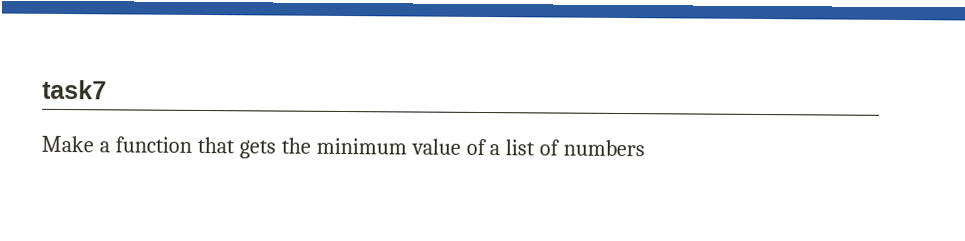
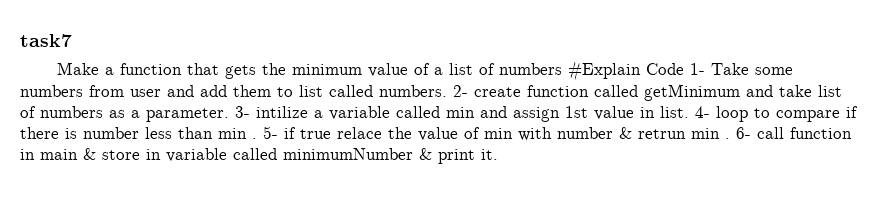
- Make a function that gets the minimum value of a list of numbers
+ Make a function that gets the minimum value of a list of numbers #Explain Code 1- Take some numbers from user and add them to list called numbers. 2- create function called getMinimum and take list of numbers as a parameter. 3- intilize a variable called min and assign 1st value in list. 4- loop to compare if there is number less than min . 5- if true relace the value of min with number & retrun min . 6- call function in main & store in variable called minimumNumber & print it.

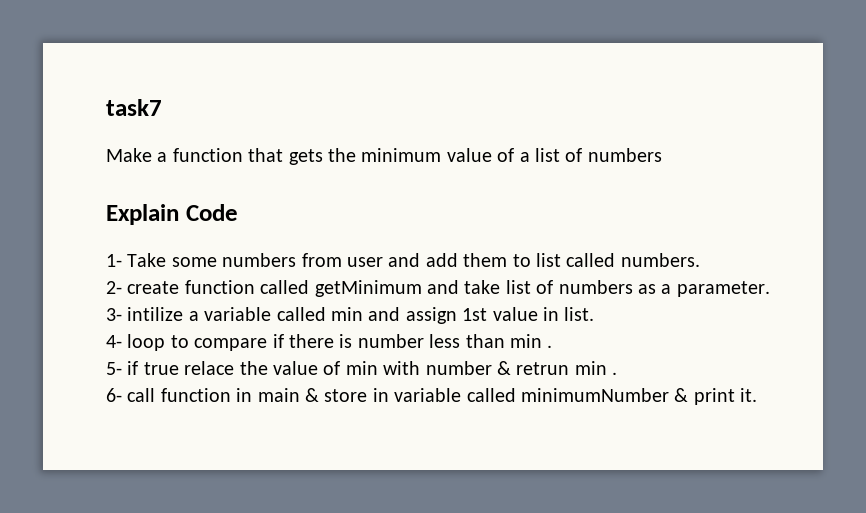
- Make a function that gets the minimum value of a list of numbers #Explain Code 1- Take some numbers from user and add them to list called numbers. 2- create function called getMinimum and take list of numbers as a parameter. 3- intilize a variable called min and assign 1st value in list. 4- loop to compare if there is number less than min . 5- if true relace the value of min with number & retrun min . 6- call function in main & store in variable called minimumNumber & print it.
+ Make a function that gets the minimum value of a list of numbers
+ Explain Code
+ 1- Take some numbers from user and add them to list called numbers.
+ 2- create function called getMinimum and take list of numbers as a parameter.
+ 3- intilize a variable called min and assign 1st value in list.
+ 4- loop to compare if there is number less than min .
+ 5- if true relace the value of min with number & retrun min .
+ 6- call function in main & store in variable called minimumNumber & print it.

